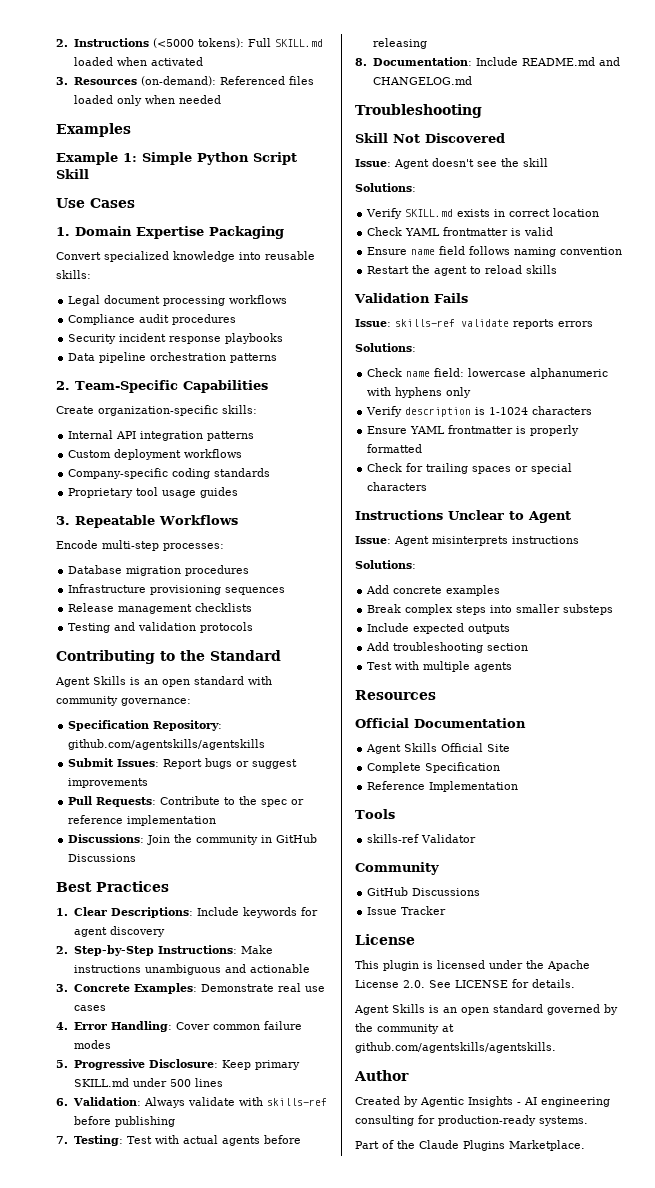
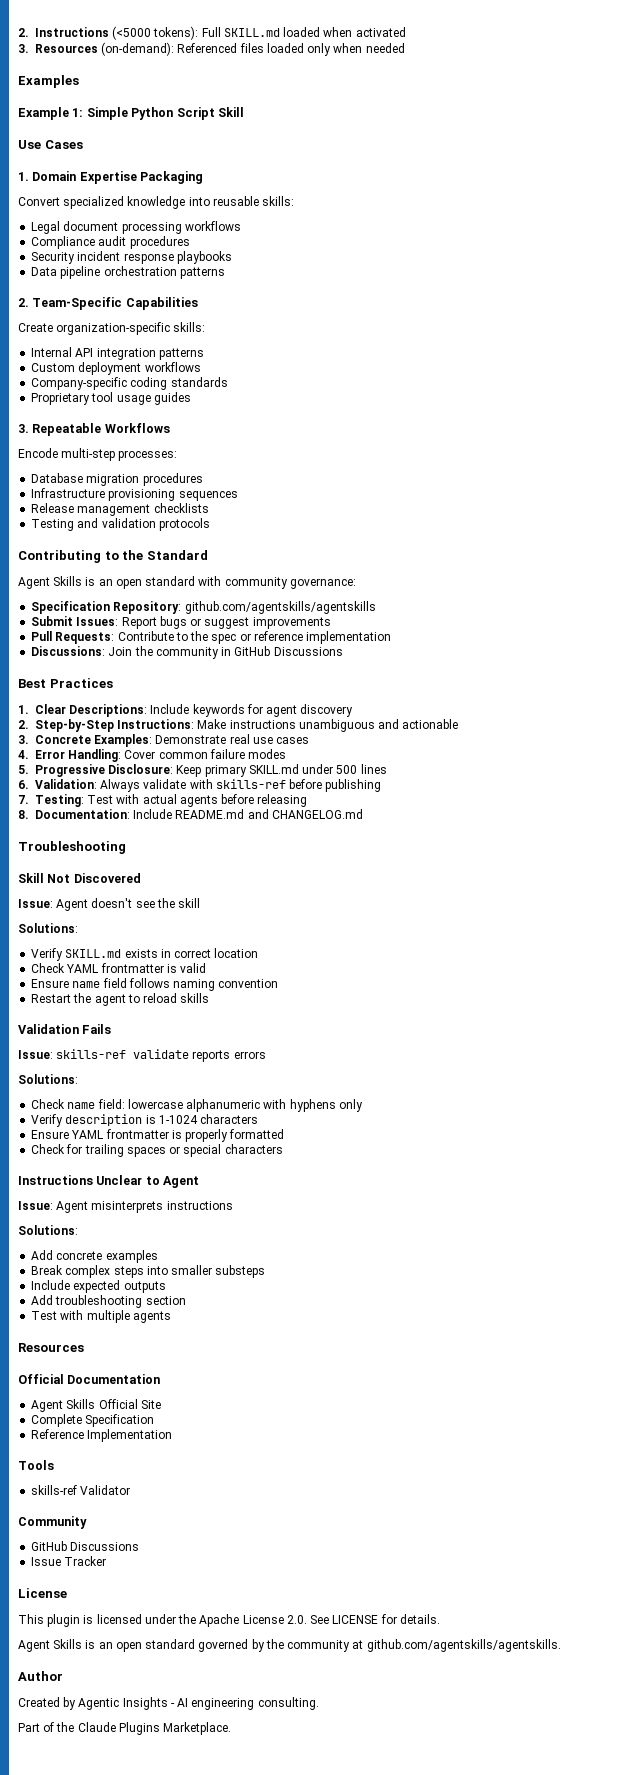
- Created by Agentic Insights - AI engineering consulting for production-ready systems.
+ Created by Agentic Insights - AI engineering consulting.

